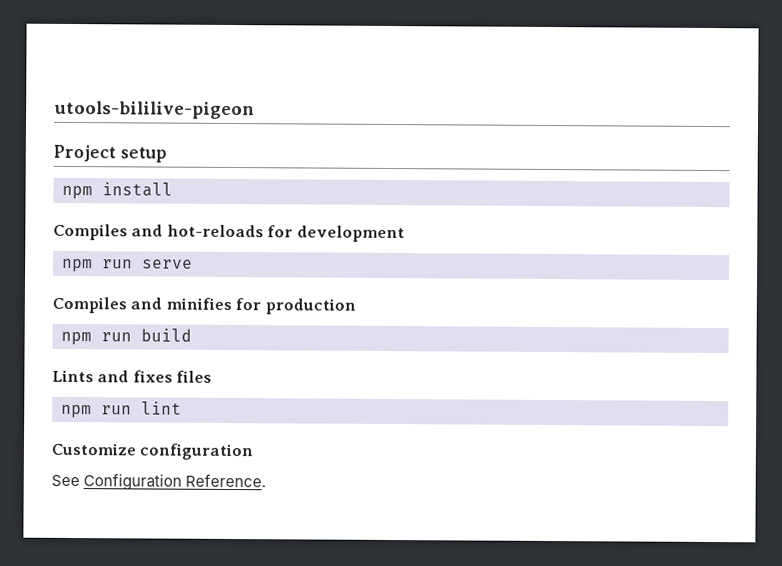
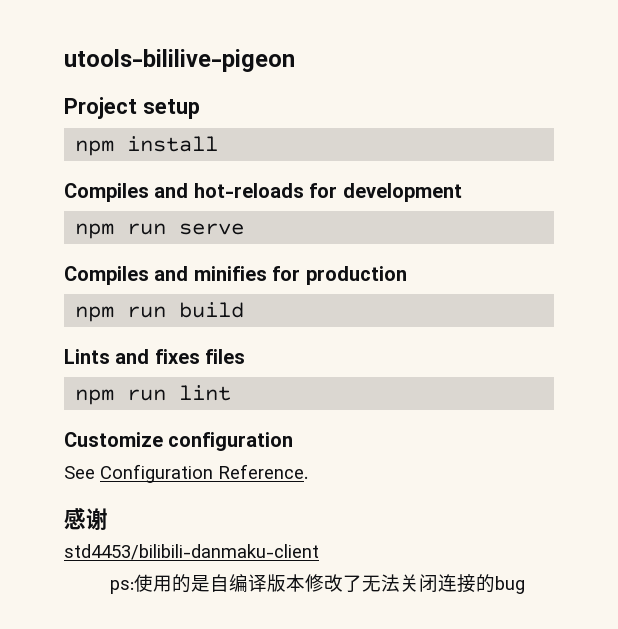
+ 感谢
+ std4453/bilibili-danmaku-client
+ ps:使用的是自编译版本修改了无法关闭连接的bug

